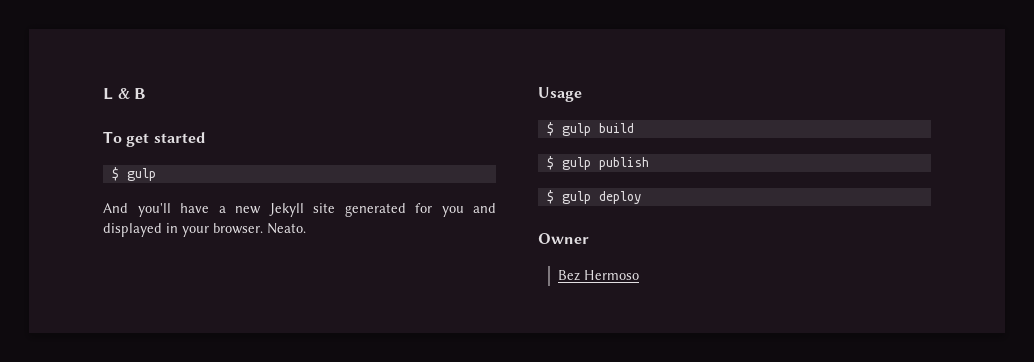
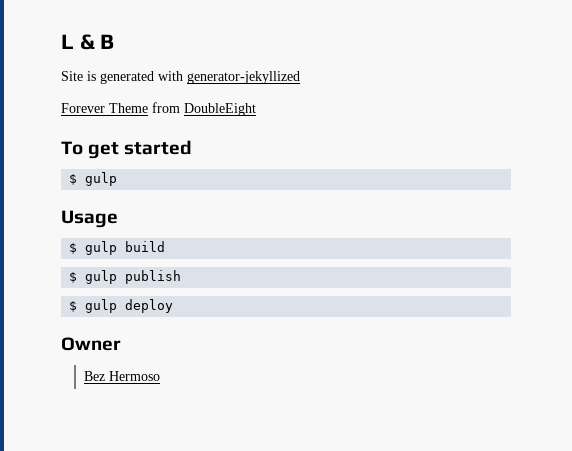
+ Site is generated with generator-jekyllized
+ Forever Theme from DoubleEight
- And you'll have a new Jekyll site generated for you and displayed in your browser. Neato.

